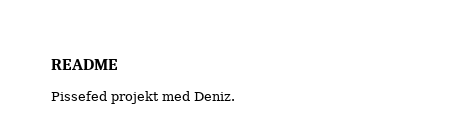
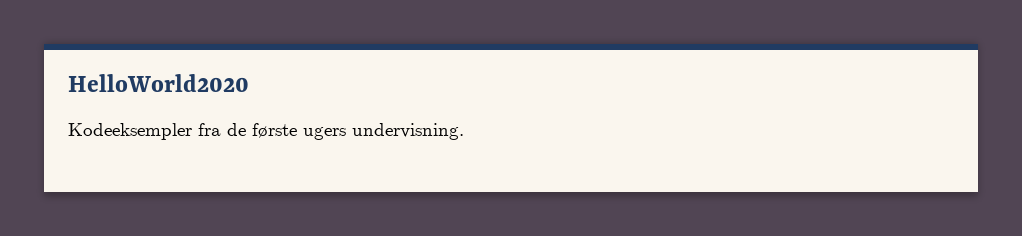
- README
- Pissefed projekt med Deniz.
+ HelloWorld2020
+ Kodeeksempler fra de første ugers undervisning.

